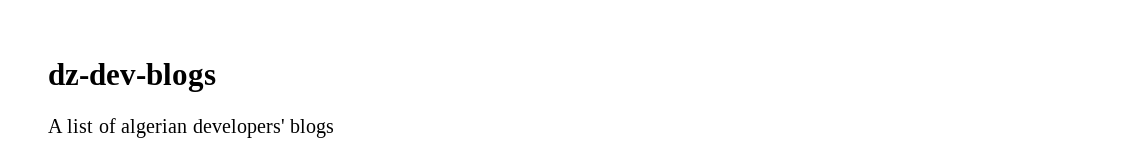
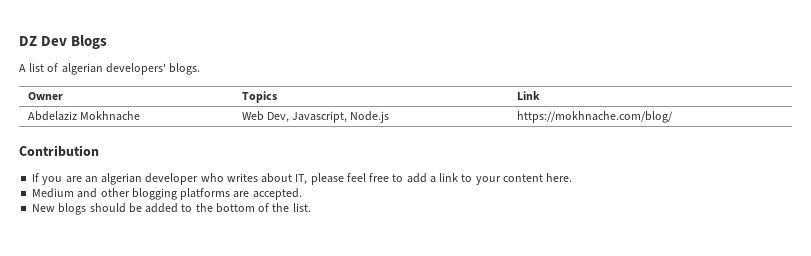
- dz-dev-blogs
+ DZ Dev Blogs
- A list of algerian developers' blogs
+ A list of algerian developers' blogs.
+ Owner | Topics | Link
+ Abdelaziz Mokhnache | Web Dev, Javascript, Node.js | https://mokhnache.com/blog/
+ Contribution
+ If you are an algerian developer who writes about IT, please feel free to add a link to your content here.
+ Medium and other blogging platforms are accepted.
+ New blogs should be added to the bottom of the list.

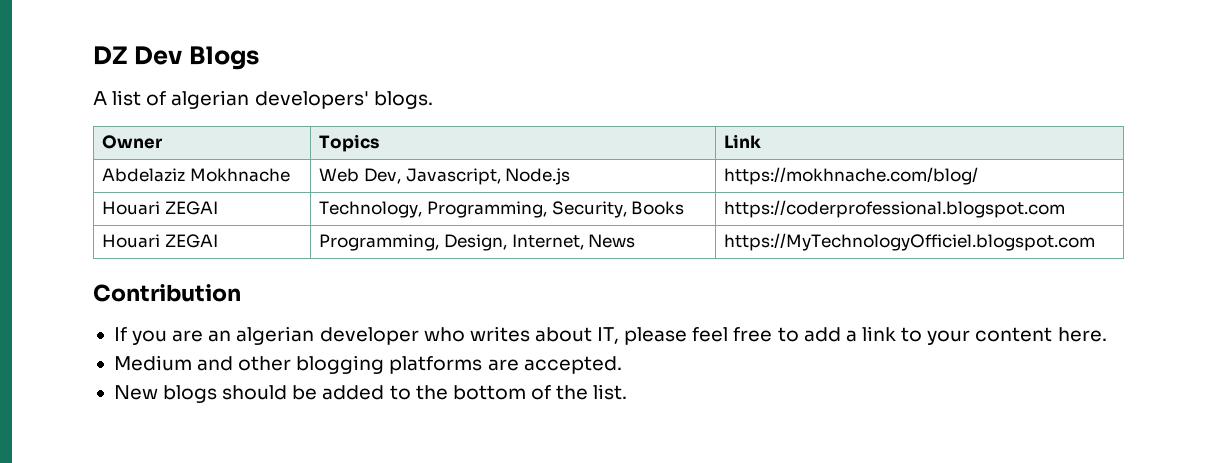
+ Houari ZEGAI | Technology, Programming, Security, Books | https://coderprofessional.blogspot.com
+ Houari ZEGAI | Programming, Design, Internet, News | https://MyTechnologyOfficiel.blogspot.com

